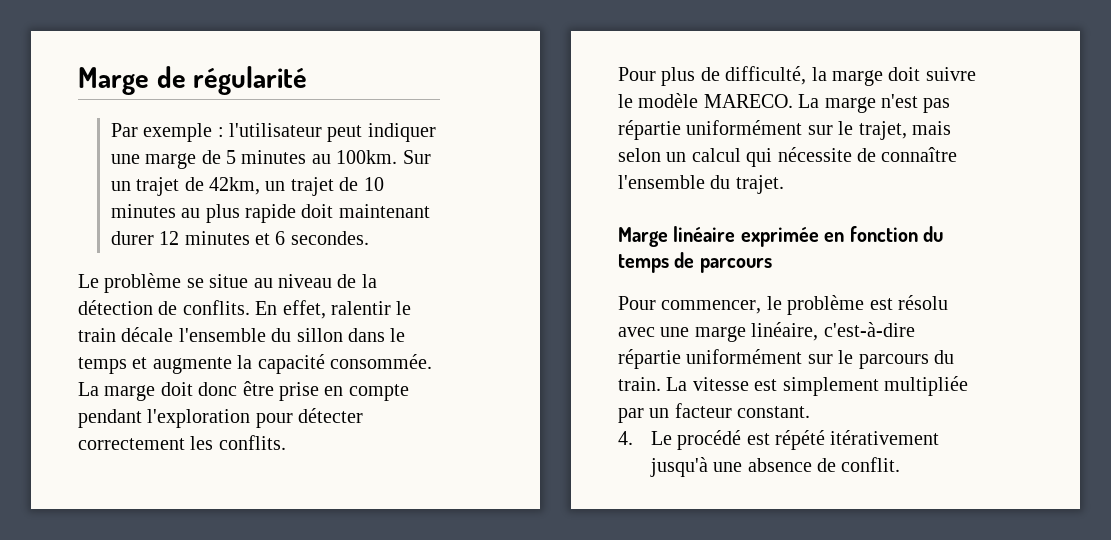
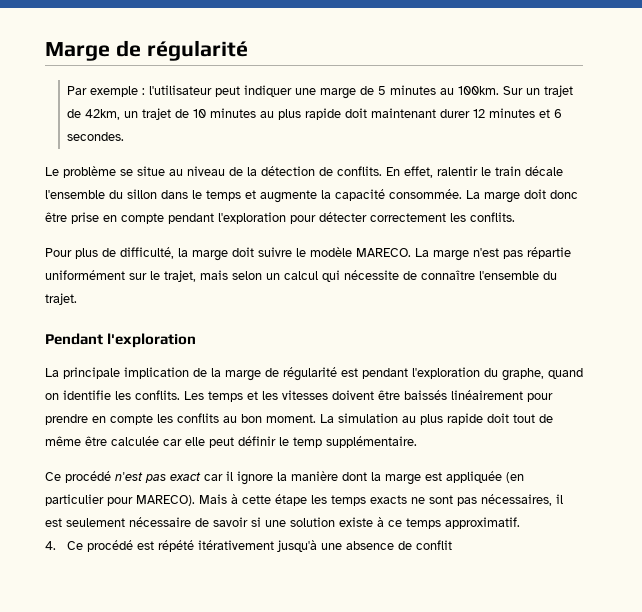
- Marge linéaire exprimée en fonction du temps de parcours
- Pour commencer, le problème est résolu avec une marge linéaire, c'est-à-dire répartie uniformément sur le parcours du train. La vitesse est simplement multipliée par un facteur constant.
+ Pendant l'exploration
+ La principale implication de la marge de régularité est pendant l'exploration du graphe, quand on identifie les conflits. Les temps et les vitesses doivent être baissés linéairement pour prendre en compte les conflits au bon moment. La simulation au plus rapide doit tout de même être calculée car elle peut définir le temp supplémentaire.
+ Ce procédé n'est pas exact car il ignore la manière dont la marge est appliquée (en particulier pour MARECO). Mais à cette étape les temps exacts ne sont pas nécessaires, il est seulement nécessaire de savoir si une solution existe à ce temps approximatif.
- 4. Le procédé est répété itérativement jusqu'à une absence de conflit.
+ 4. Ce procédé est répété itérativement jusqu'à une absence de conflit

